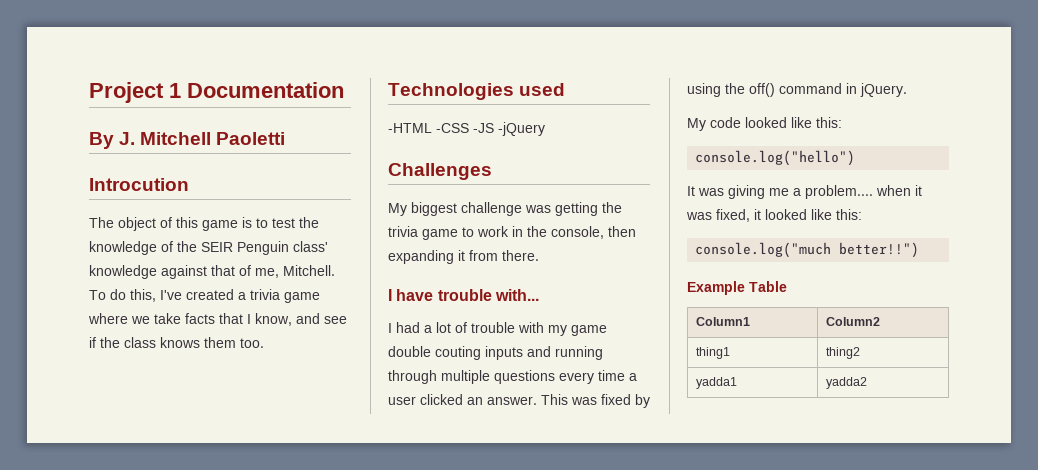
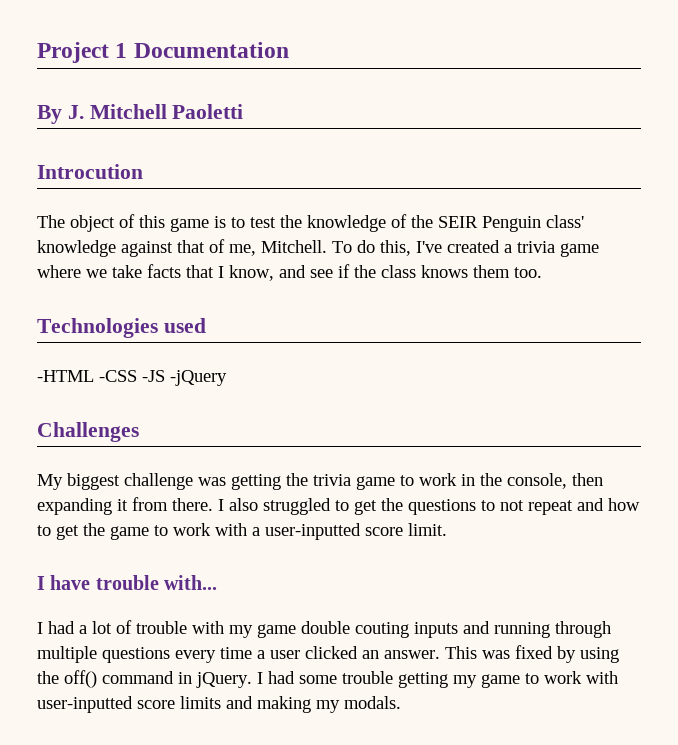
+ I also struggled to get the questions to not repeat and how to get the game to work with a user-inputted score limit.
- This was fixed by using the off() command in jQuery.
- My code looked like this:
- console.log("hello")
- It was giving me a problem.... when it was fixed, it looked like this:
- console.log("much better!!")
- Example Table
- Column1 | Column2
- thing1 | thing2
- yadda1 | yadda2
+ This was fixed by using the off() command in jQuery. I had some trouble getting my game to work with user-inputted score limits and making my modals.

